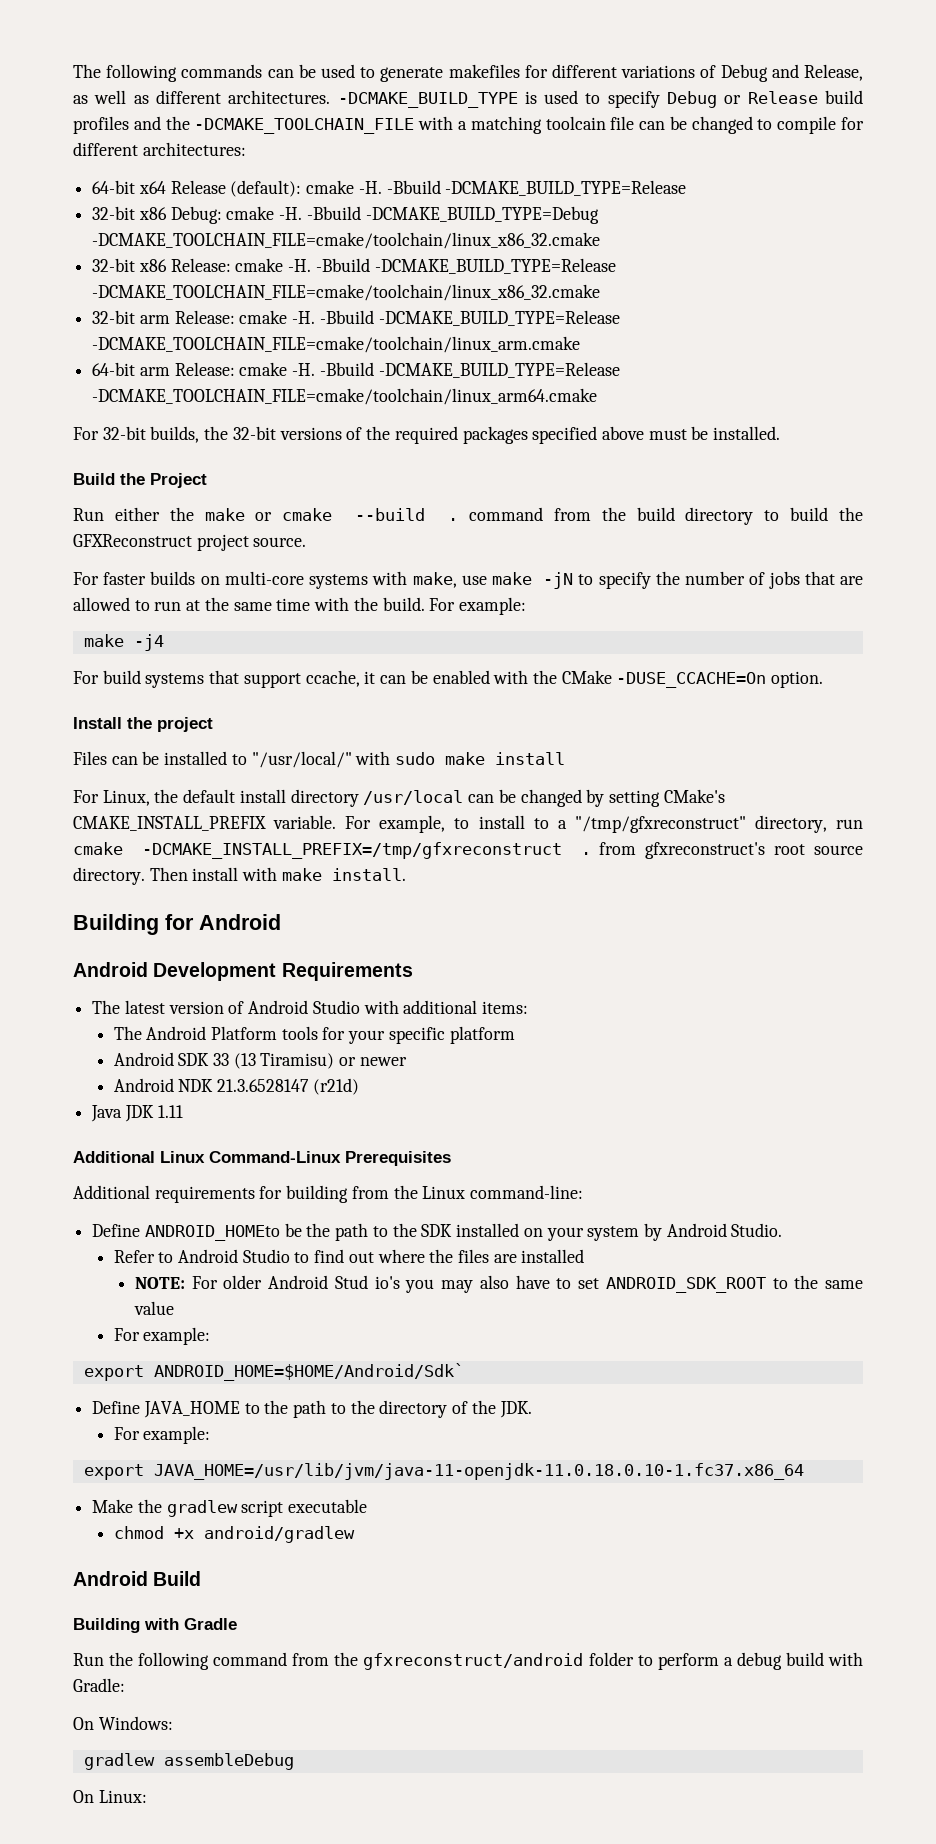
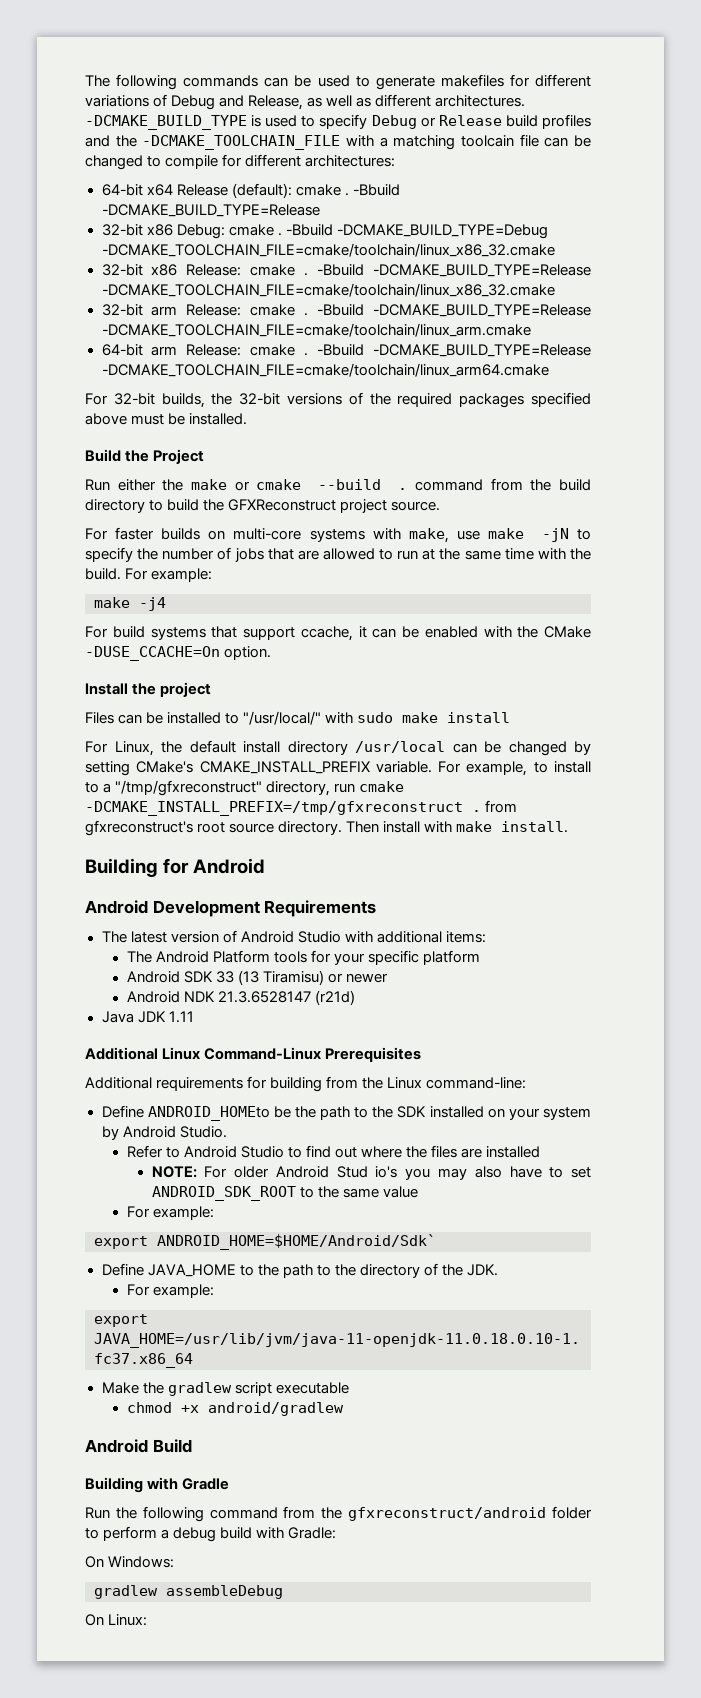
- 64-bit x64 Release (default): cmake -H.
+ 64-bit x64 Release (default): cmake .
- 32-bit x86 Debug: cmake -H.
+ 32-bit x86 Debug: cmake .
- 32-bit x86 Release: cmake -H.
+ 32-bit x86 Release: cmake .
- 32-bit arm Release: cmake -H.
+ 32-bit arm Release: cmake .
- 64-bit arm Release: cmake -H.
+ 64-bit arm Release: cmake .

